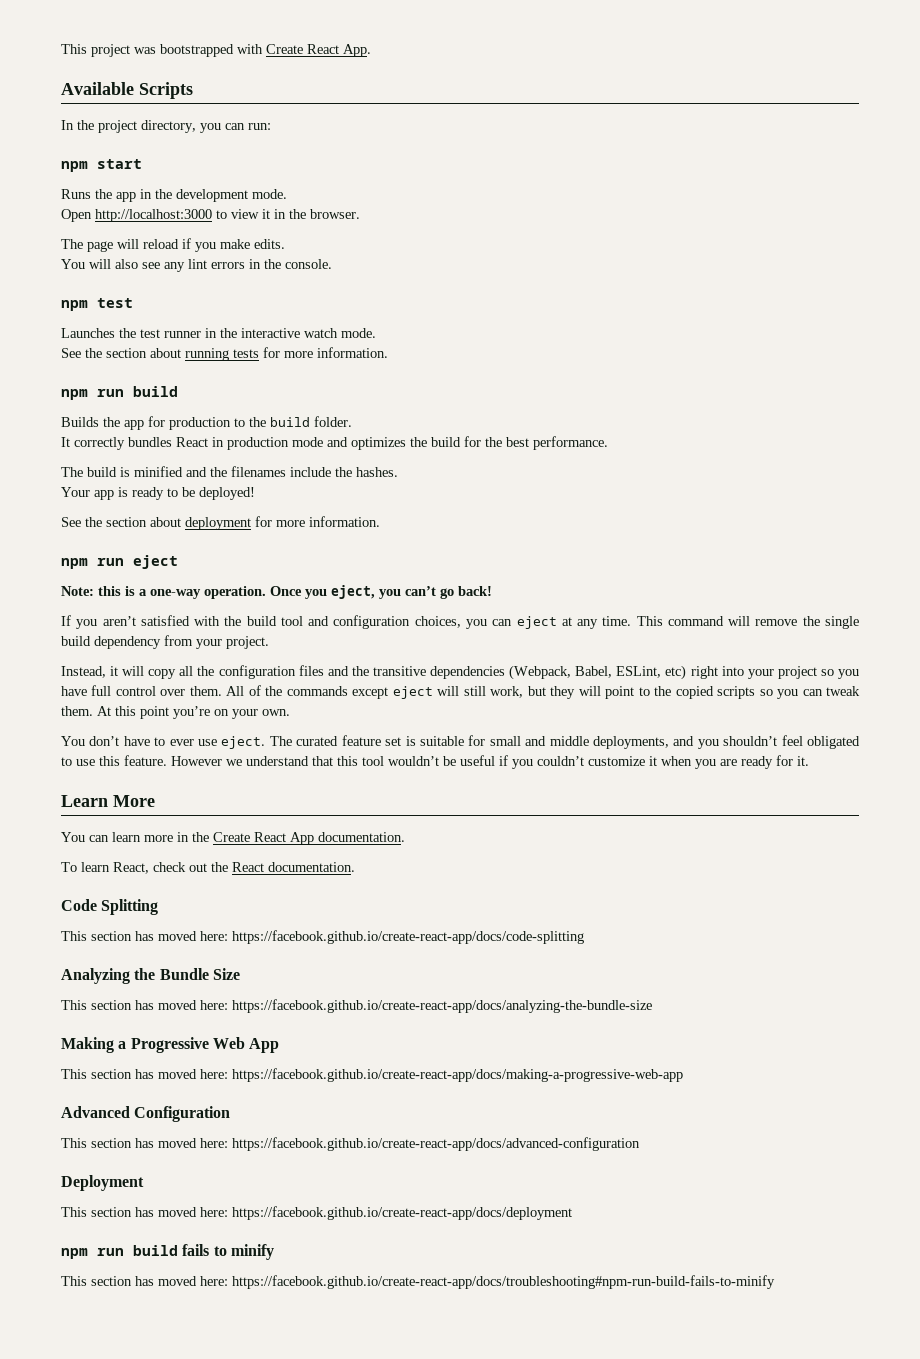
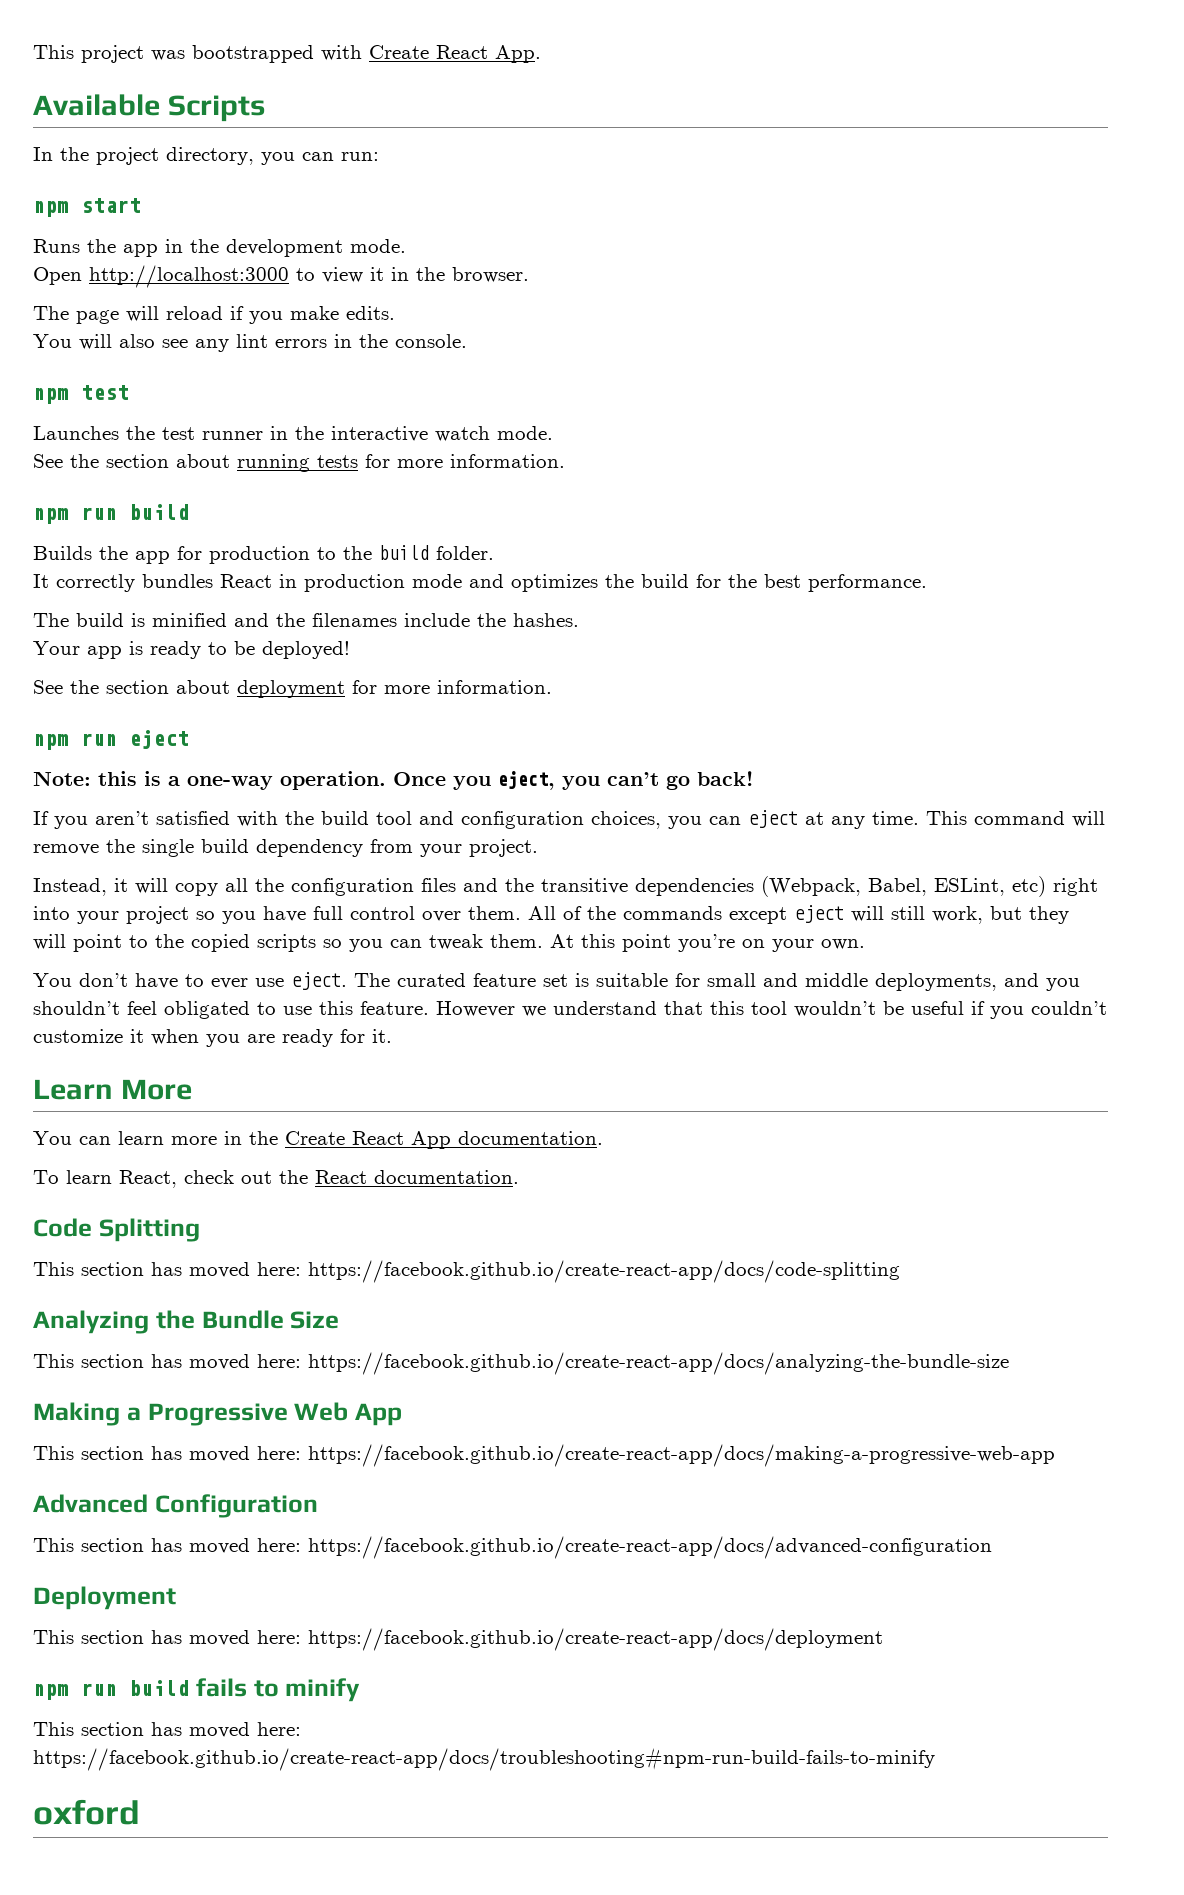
+ oxford

